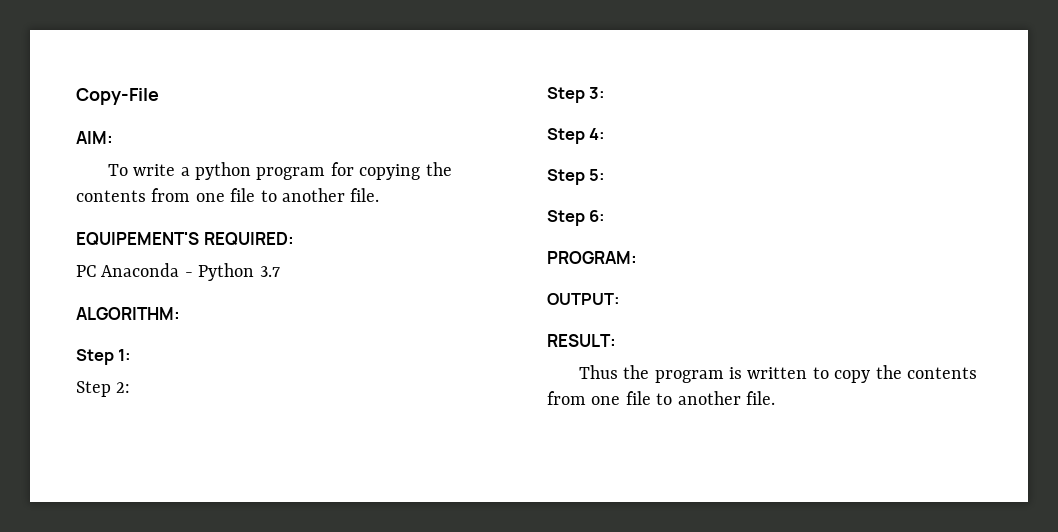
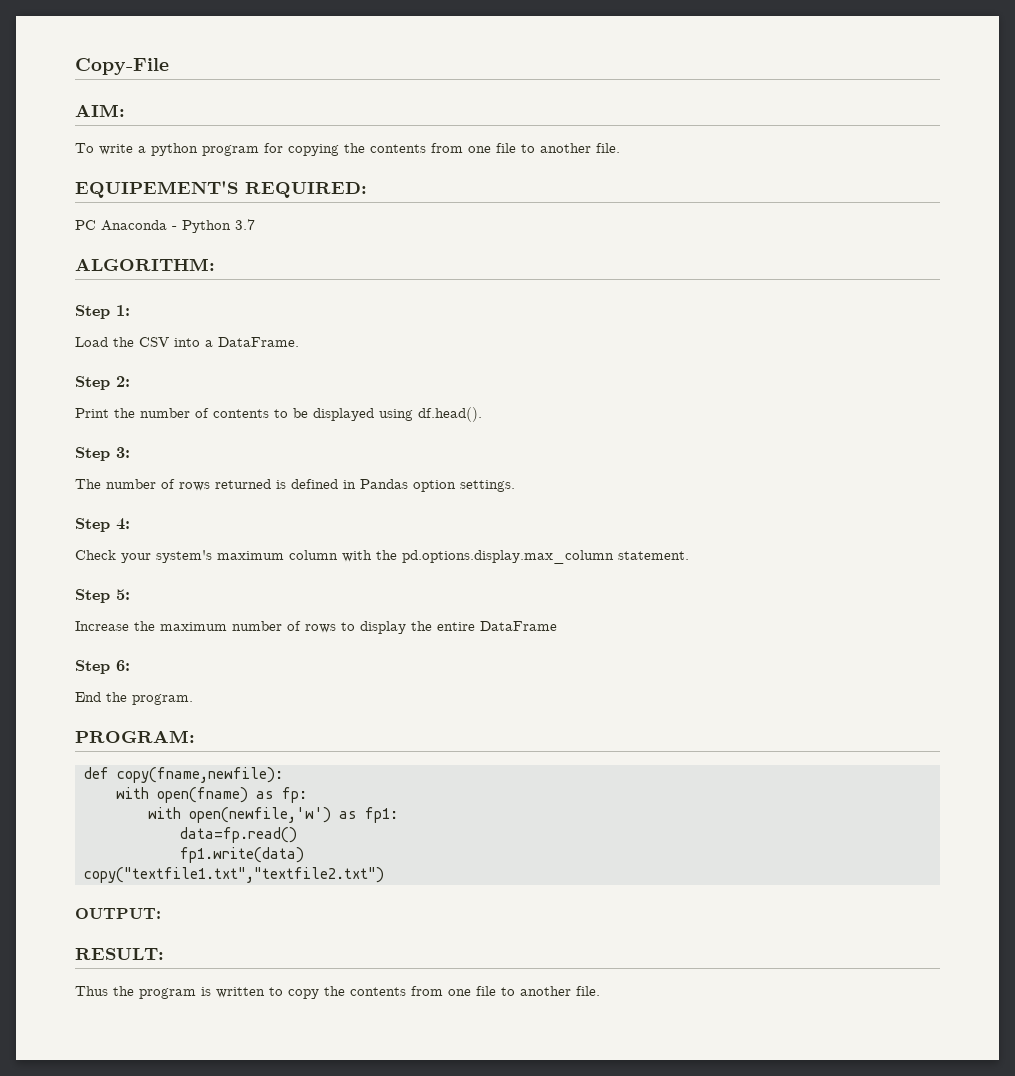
+ Load the CSV into a DataFrame.
  Step 2:
+ Print the number of contents to be displayed using df.head().
  Step 3:
+ The number of rows returned is defined in Pandas option settings.
  Step 4:
+ Check your system's maximum column with the pd.options.display.max_column statement.
  Step 5:
+ Increase the maximum number of rows to display the entire DataFrame
  Step 6:
+ End the program.
  PROGRAM:
+ def copy(fname,newfile):
+ with open(fname) as fp:
+ with open(newfile,'w') as fp1:
+ data=fp.read()
+ fp1.write(data)
+ copy("textfile1.txt","textfile2.txt")

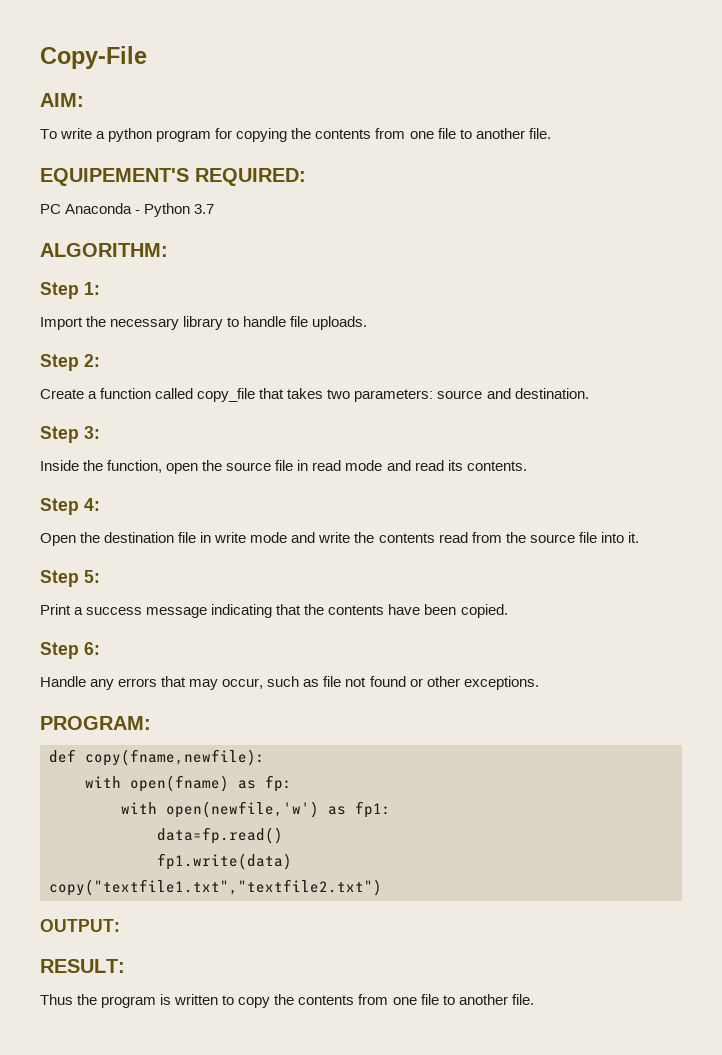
- Load the CSV into a DataFrame.
+ Import the necessary library to handle file uploads.
  Step 2:
- Print the number of contents to be displayed using df.head().
+ Create a function called copy_file that takes two parameters: source and destination.
  Step 3:
- The number of rows returned is defined in Pandas option settings.
+ Inside the function, open the source file in read mode and read its contents.
  Step 4:
- Check your system's maximum column with the pd.options.display.max_column statement.
+ Open the destination file in write mode and write the contents read from the source file into it.
  Step 5:
- Increase the maximum number of rows to display the entire DataFrame
+ Print a success message indicating that the contents have been copied.
  Step 6:
- End the program.
+ Handle any errors that may occur, such as file not found or other exceptions.

